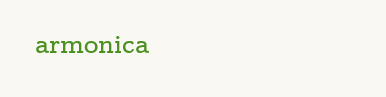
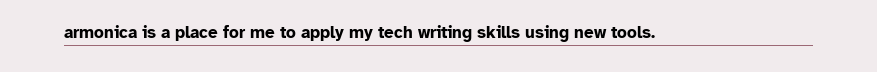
- armonica
+ armonica is a place for me to apply my tech writing skills using new tools.

